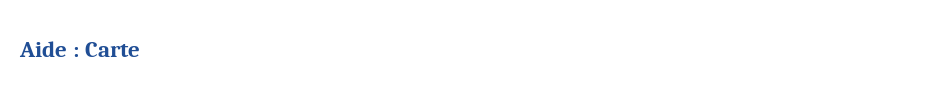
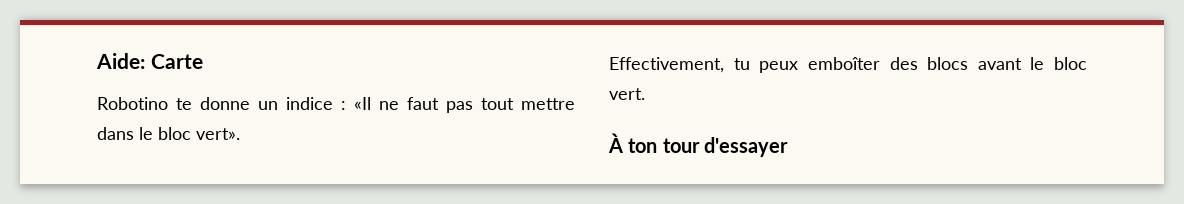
- Aide : Carte
+ Aide: Carte
+ Robotino te donne un indice : «Il ne faut pas tout mettre dans le bloc vert».
+ Effectivement, tu peux emboîter des blocs avant le bloc vert.
+ À ton tour d'essayer

